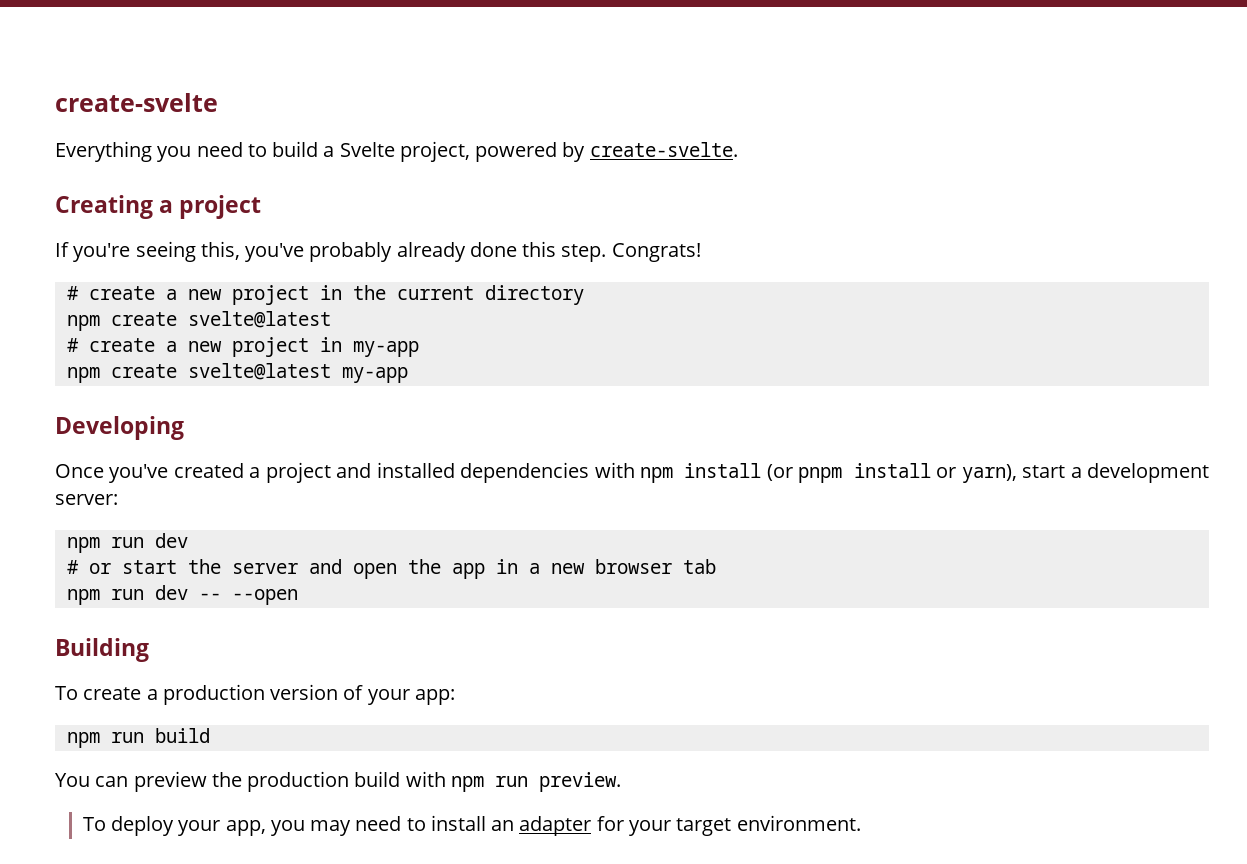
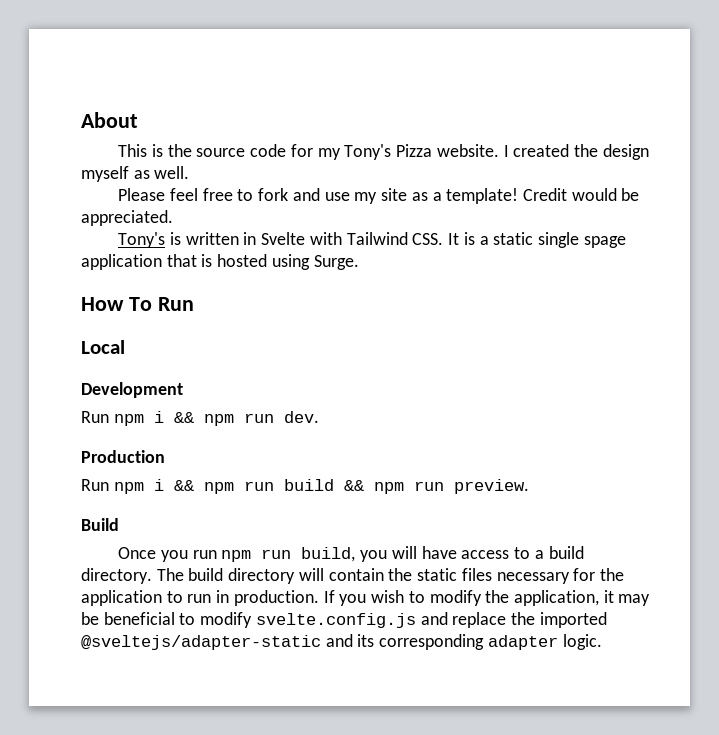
- create-svelte
- Everything you need to build a Svelte project, powered by create-svelte.
- Creating a project
- If you're seeing this, you've probably already done this step. Congrats!
- # create a new project in the current directory
- npm create svelte@latest
- # create a new project in my-app
- npm create svelte@latest my-app
- Developing
- Once you've created a project and installed dependencies with npm install (or pnpm install or yarn), start a development server:
- npm run dev
- # or start the server and open the app in a new browser tab
- npm run dev -- --open
- Building
- To create a production version of your app:
- npm run build
- You can preview the production build with npm run preview.
- To deploy your app, you may need to install an adapter for your target environment.
+ About
+ This is the source code for my Tony's Pizza website. I created the design myself as well.
+ Please feel free to fork and use my site as a template! Credit would be appreciated.
+ Tony's is written in Svelte with Tailwind CSS. It is a static single spage application that is hosted using Surge.
+ How To Run
+ Local
+ Development
+ Run npm i && npm run dev.
+ Production
+ Run npm i && npm run build && npm run preview.
+ Build
+ Once you run npm run build, you will have access to a build directory. The build directory will contain the static files necessary for the application to run in production. If you wish to modify the application, it may be beneficial to modify svelte.config.js and replace the imported @sveltejs/adapter-static and its corresponding adapter logic.

